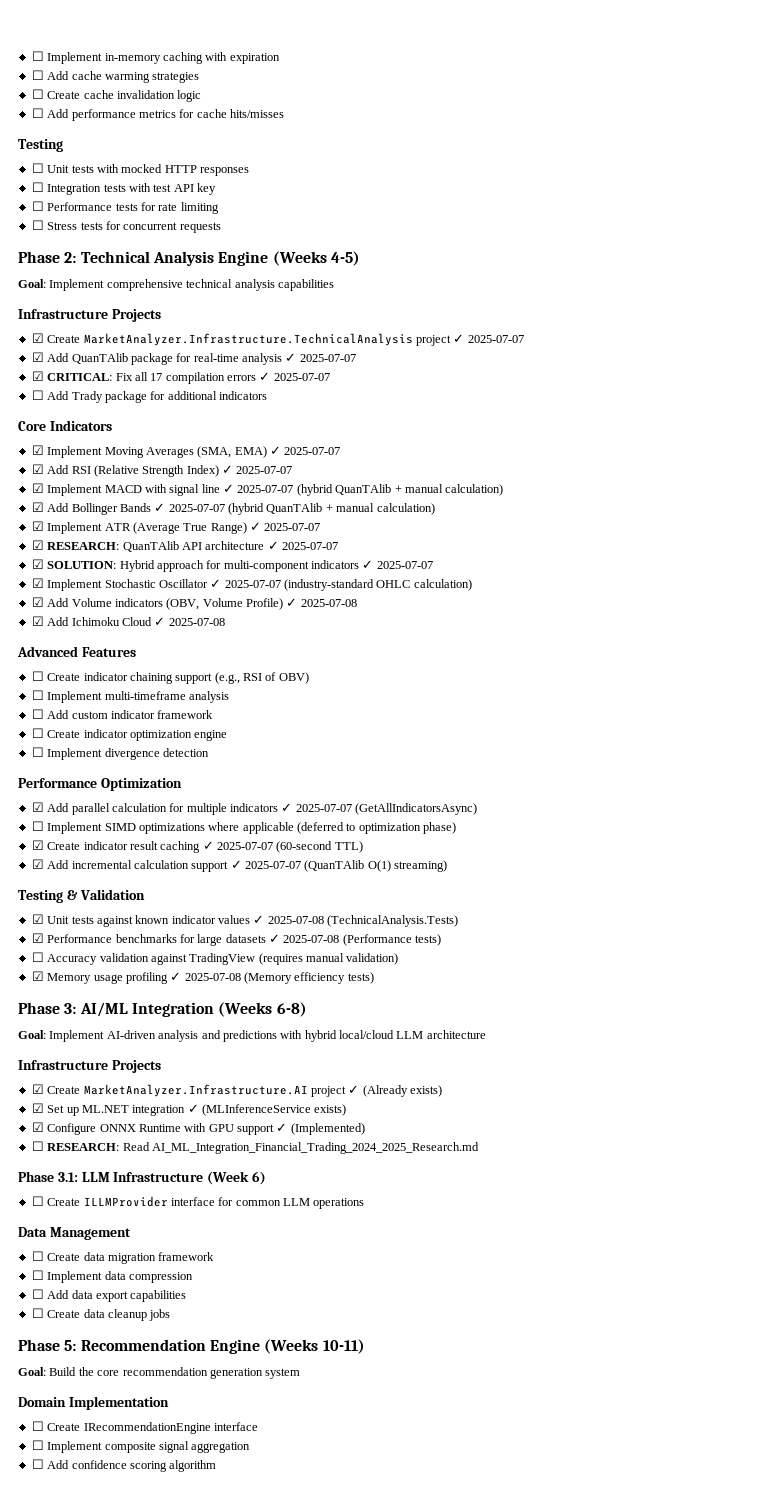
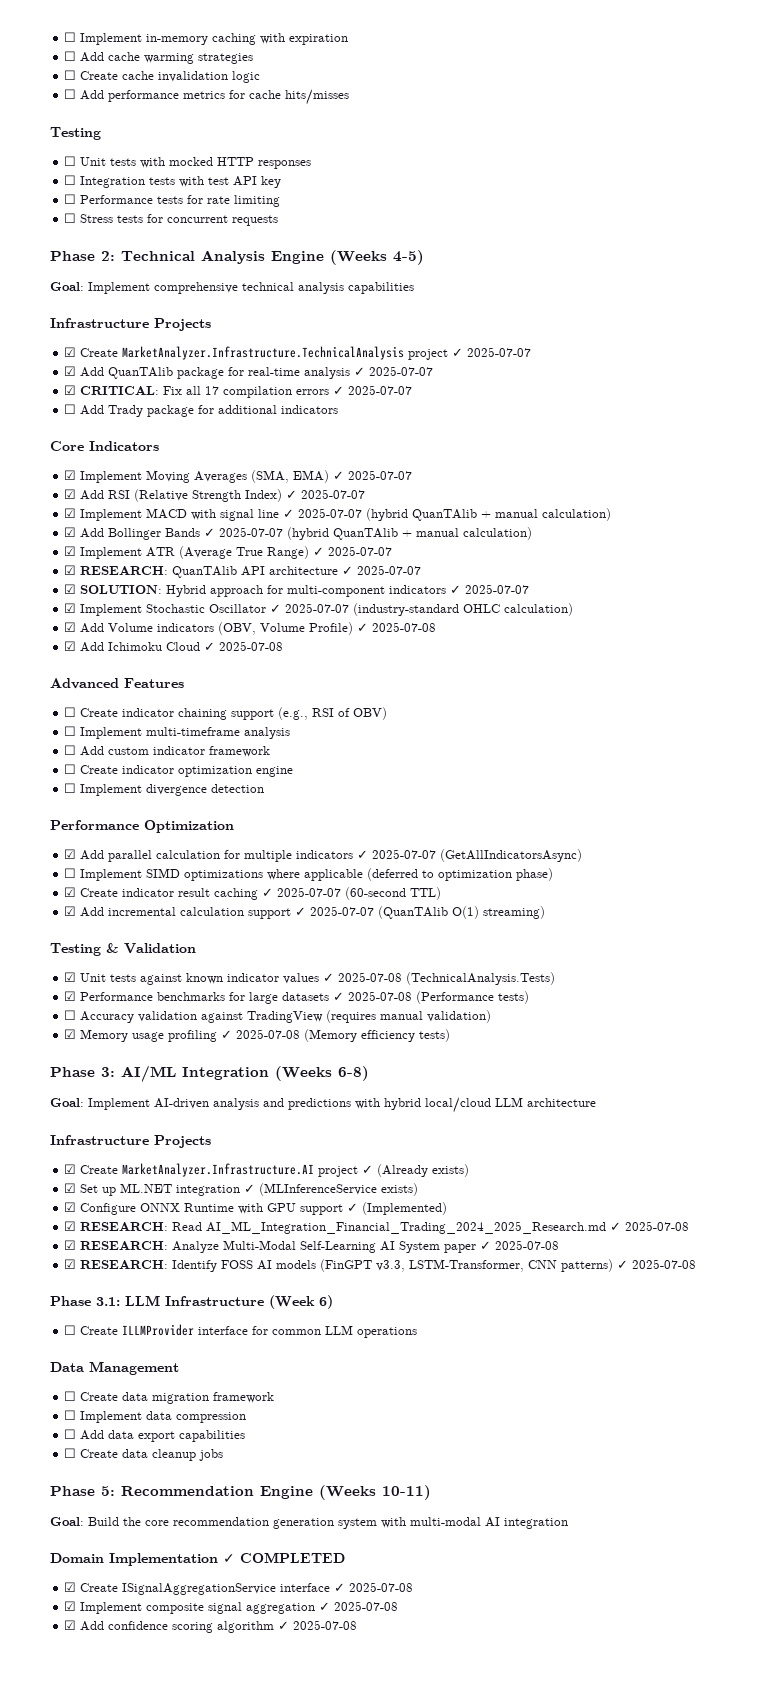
- ☐ RESEARCH: Read AI_ML_Integration_Financial_Trading_2024_2025_Research.md
+ ☑ RESEARCH: Read AI_ML_Integration_Financial_Trading_2024_2025_Research.md ✓ 2025-07-08
+ ☑ RESEARCH: Analyze Multi-Modal Self-Learning AI System paper ✓ 2025-07-08
+ ☑ RESEARCH: Identify FOSS AI models (FinGPT v3.3, LSTM-Transformer, CNN patterns) ✓ 2025-07-08
- Goal: Build the core recommendation generation system
- Domain Implementation
- ☐ Create IRecommendationEngine interface
- ☐ Implement composite signal aggregation
- ☐ Add confidence scoring algorithm
+ Goal: Build the core recommendation generation system with multi-modal AI integration
+ Domain Implementation ✓ COMPLETED
+ ☑ Create ISignalAggregationService interface ✓ 2025-07-08
+ ☑ Implement composite signal aggregation ✓ 2025-07-08
+ ☑ Add confidence scoring algorithm ✓ 2025-07-08

